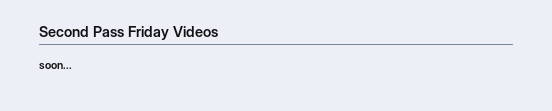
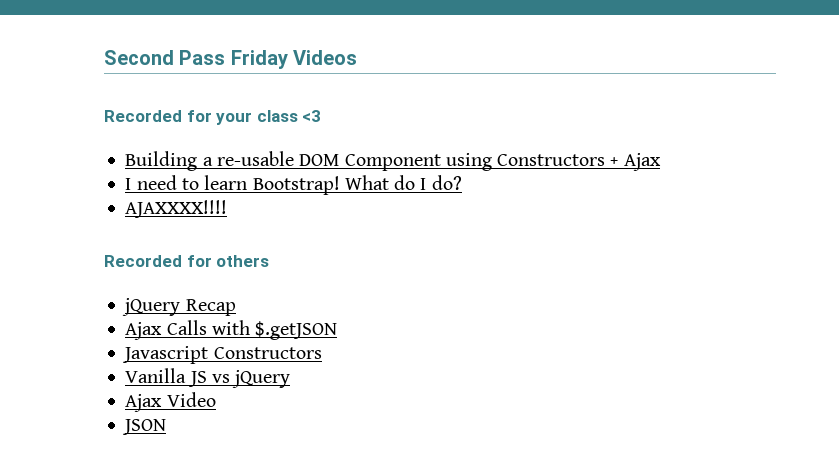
- soon...
+ Recorded for your class <3
+ Building a re-usable DOM Component using Constructors + Ajax
+ I need to learn Bootstrap! What do I do?
+ AJAXXXX!!!!
+ Recorded for others
+ jQuery Recap
+ Ajax Calls with $.getJSON
+ Javascript Constructors
+ Vanilla JS vs jQuery
+ Ajax Video
+ JSON

